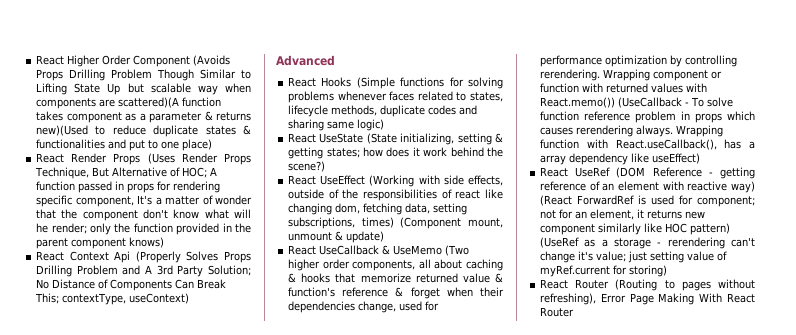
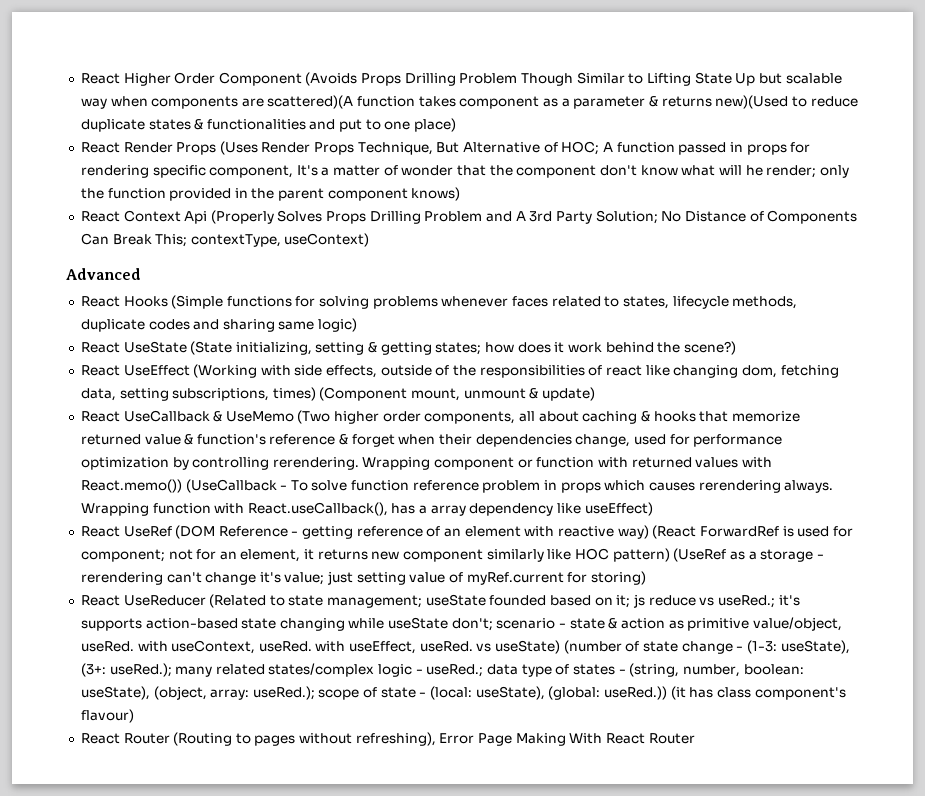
+ React UseReducer (Related to state management; useState founded based on it; js reduce vs useRed.; it's supports action-based state changing while useState don't; scenario - state & action as primitive value/object, useRed. with useContext, useRed. with useEffect, useRed. vs useState) (number of state change - (1-3: useState), (3+: useRed.); many related states/complex logic - useRed.; data type of states - (string, number, boolean: useState), (object, array: useRed.); scope of state - (local: useState), (global: useRed.)) (it has class component's flavour)

